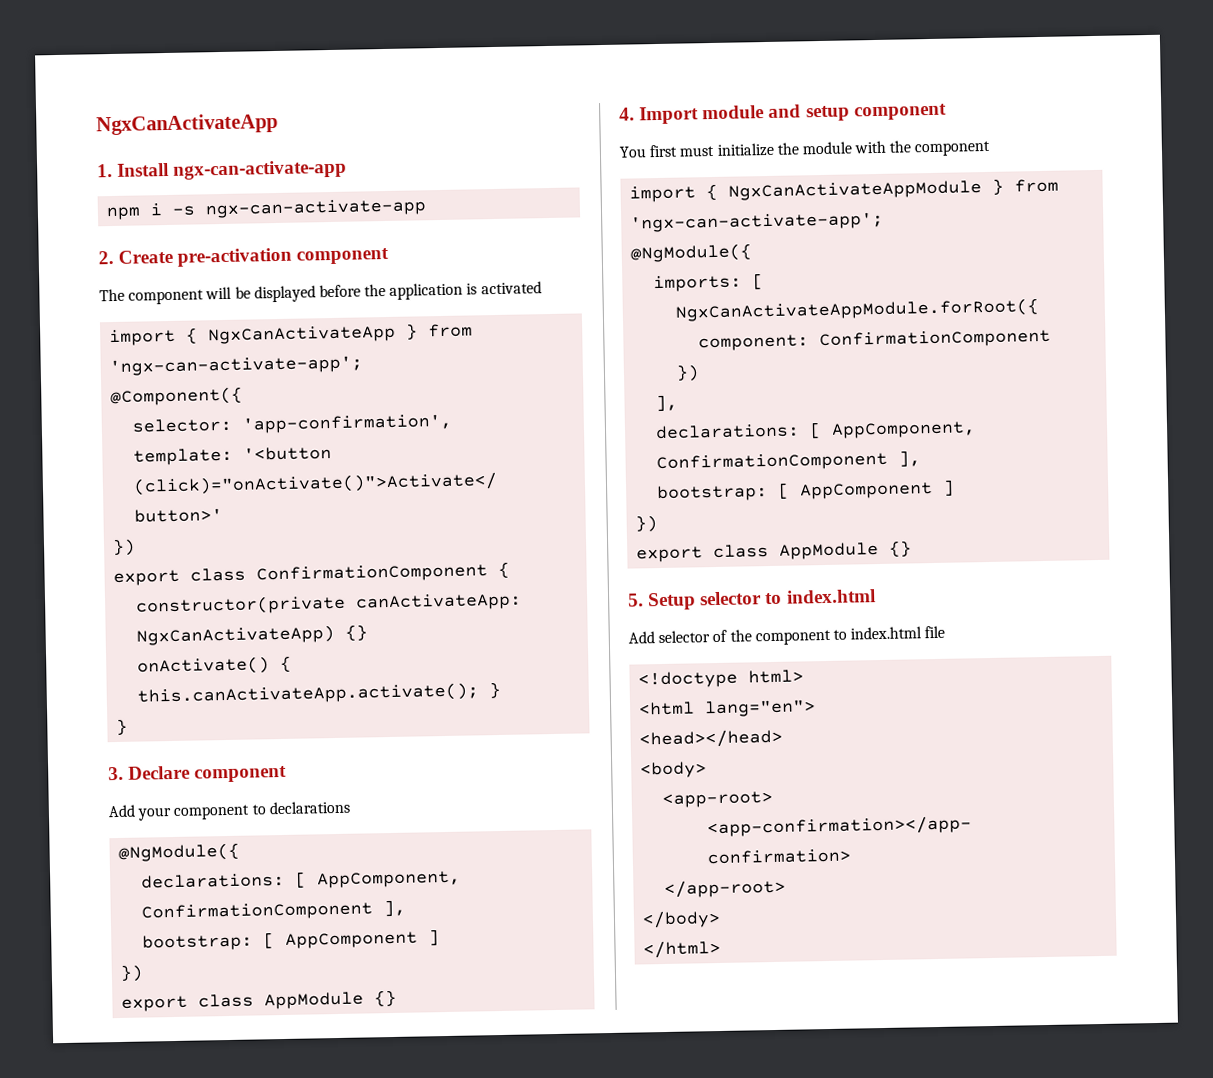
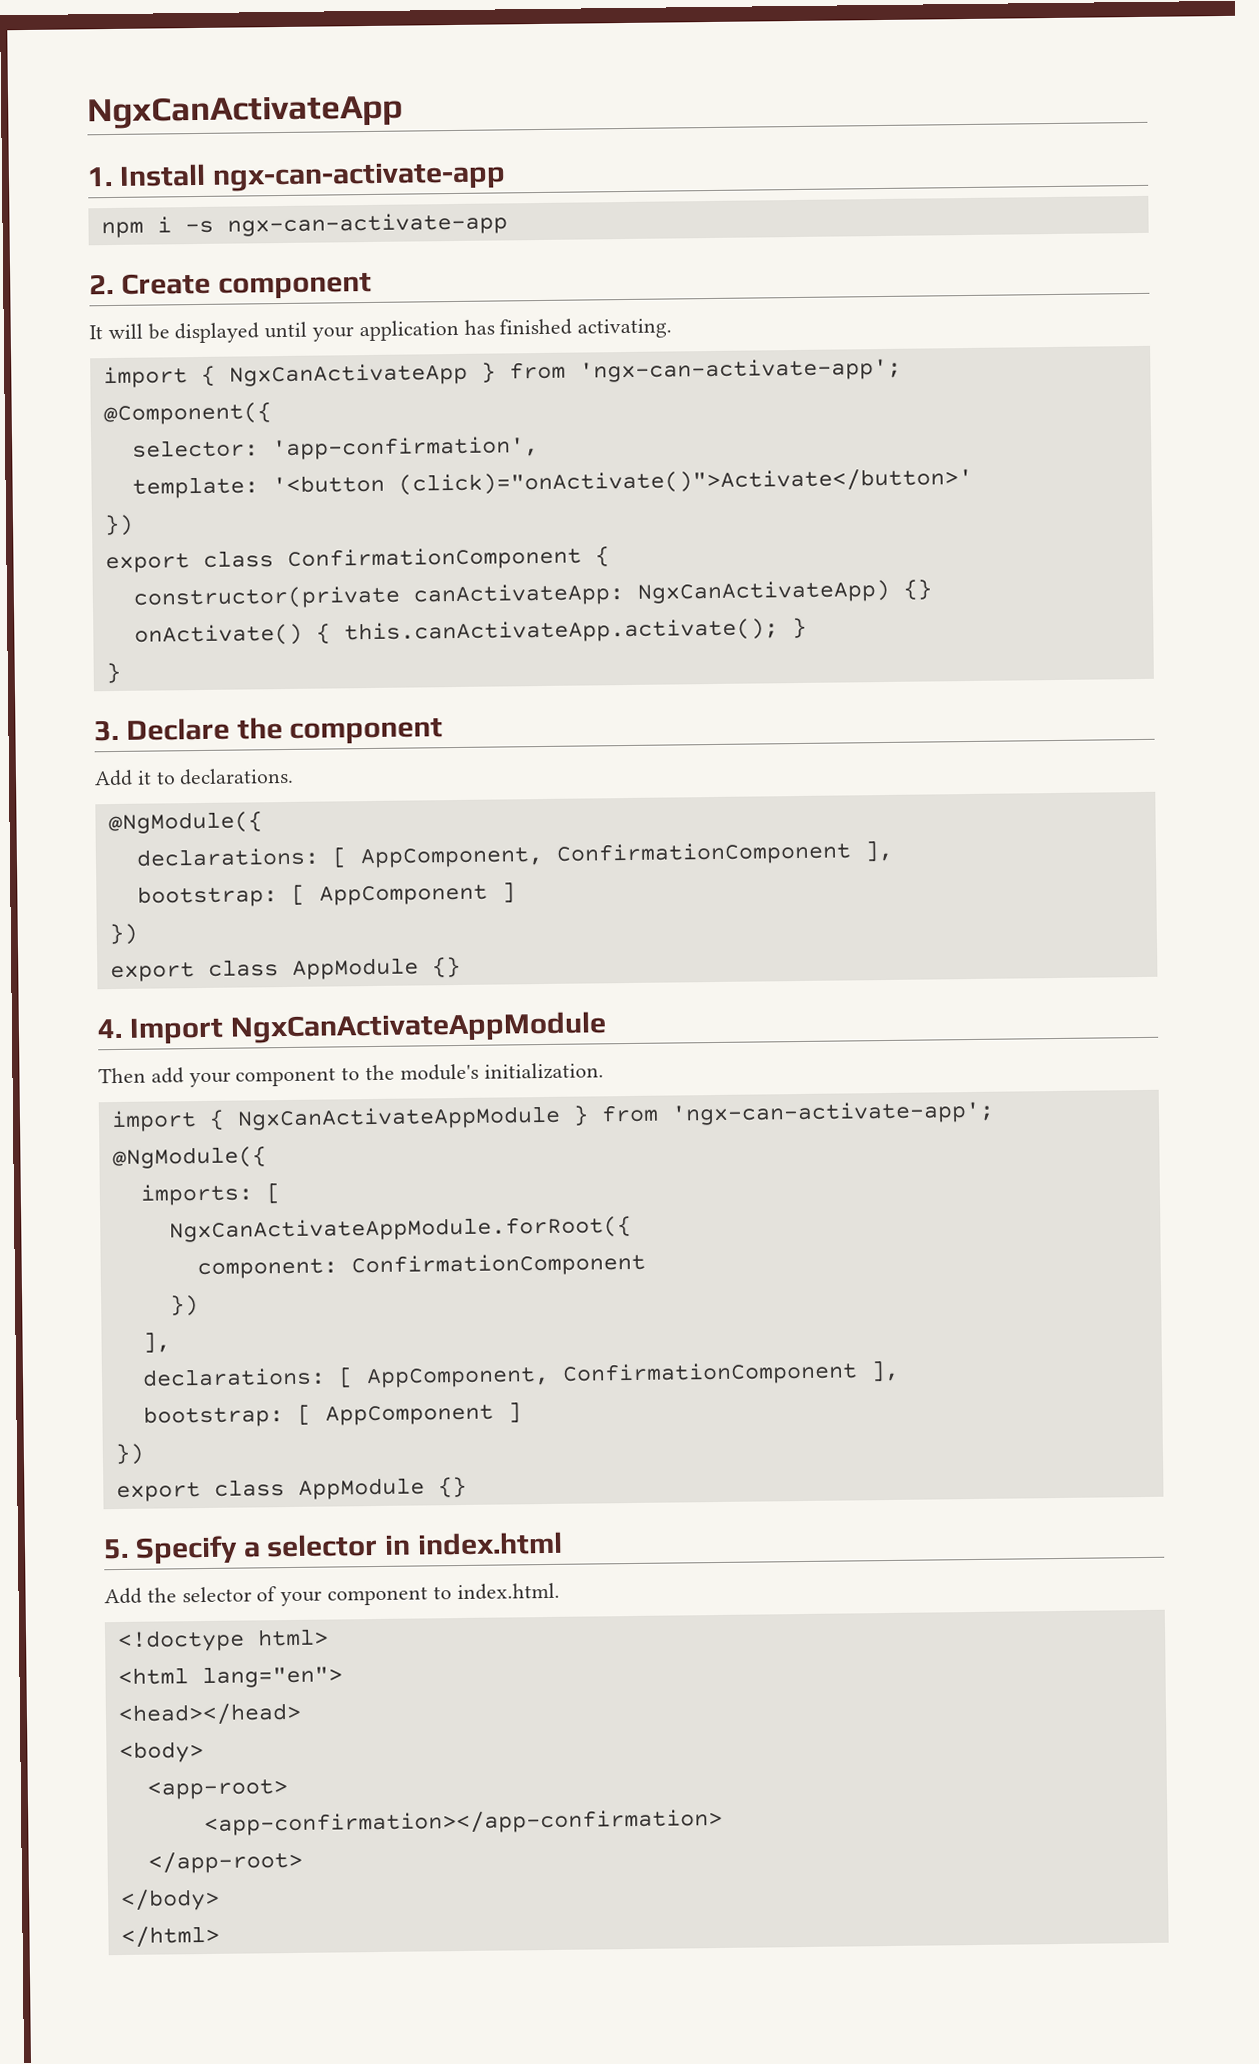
- 2. Create pre-activation component
- The component will be displayed before the application is activated
+ 2. Create component
+ It will be displayed until your application has finished activating.
- 3. Declare component
+ 3. Declare the component
- Add your component to declarations
+ Add it to declarations.
- 4. Import module and setup component
- You first must initialize the module with the component
+ 4. Import NgxCanActivateAppModule
+ Then add your component to the module's initialization.
- 5. Setup selector to index.html
+ 5. Specify a selector in index.html
- Add selector of the component to index.html file
+ Add the selector of your component to index.html.

